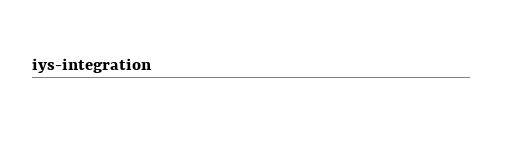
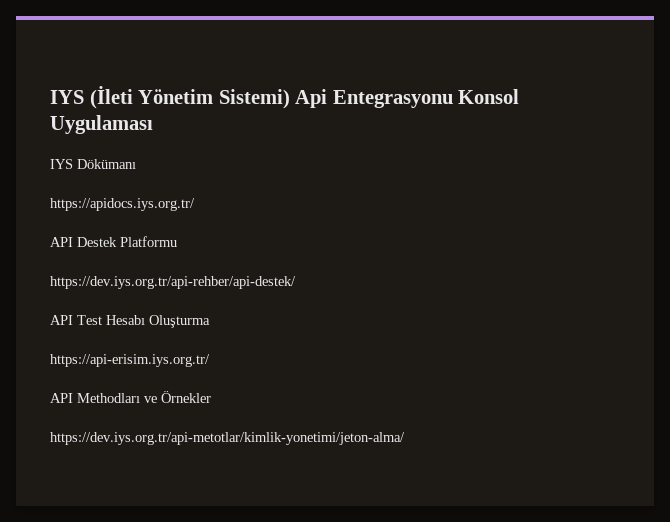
- iys-integration
+ IYS (İleti Yönetim Sistemi) Api Entegrasyonu Konsol Uygulaması
+ IYS Dökümanı
+ https://apidocs.iys.org.tr/
+ API Destek Platformu
+ https://dev.iys.org.tr/api-rehber/api-destek/
+ API Test Hesabı Oluşturma
+ https://api-erisim.iys.org.tr/
+ API Methodları ve Örnekler
+ https://dev.iys.org.tr/api-metotlar/kimlik-yonetimi/jeton-alma/

